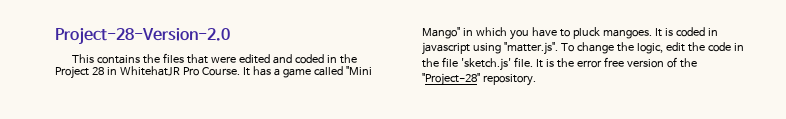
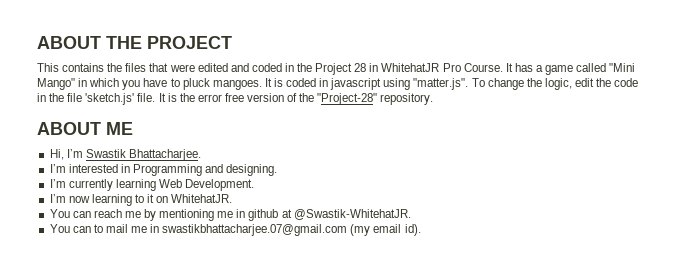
- Project-28-Version-2.0
+ ABOUT THE PROJECT
+ ABOUT ME
+ Hi, I’m Swastik Bhattacharjee.
+ I’m interested in Programming and designing.
+ I’m currently learning Web Development.
+ I’m now learning to it on WhitehatJR.
+ You can reach me by mentioning me in github at @Swastik-WhitehatJR.
+ You can to mail me in swastikbhattacharjee.07@gmail.com (my email id).

